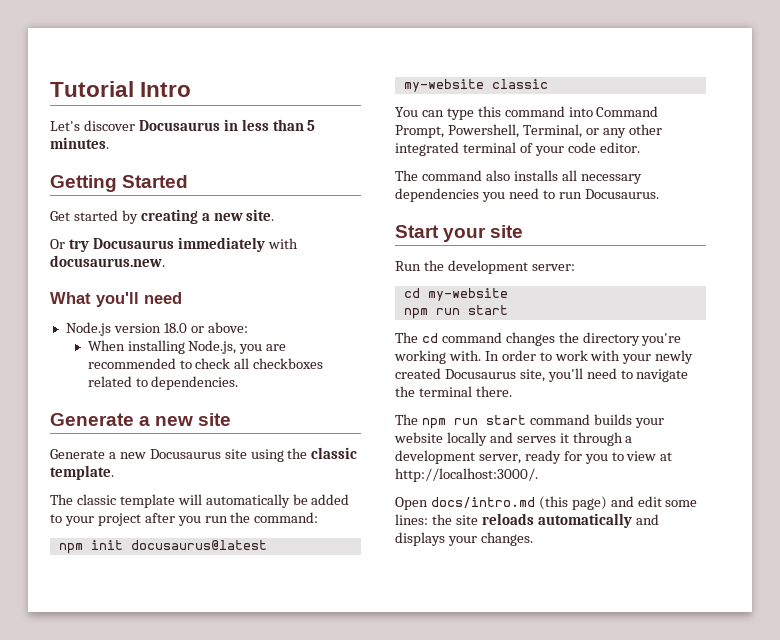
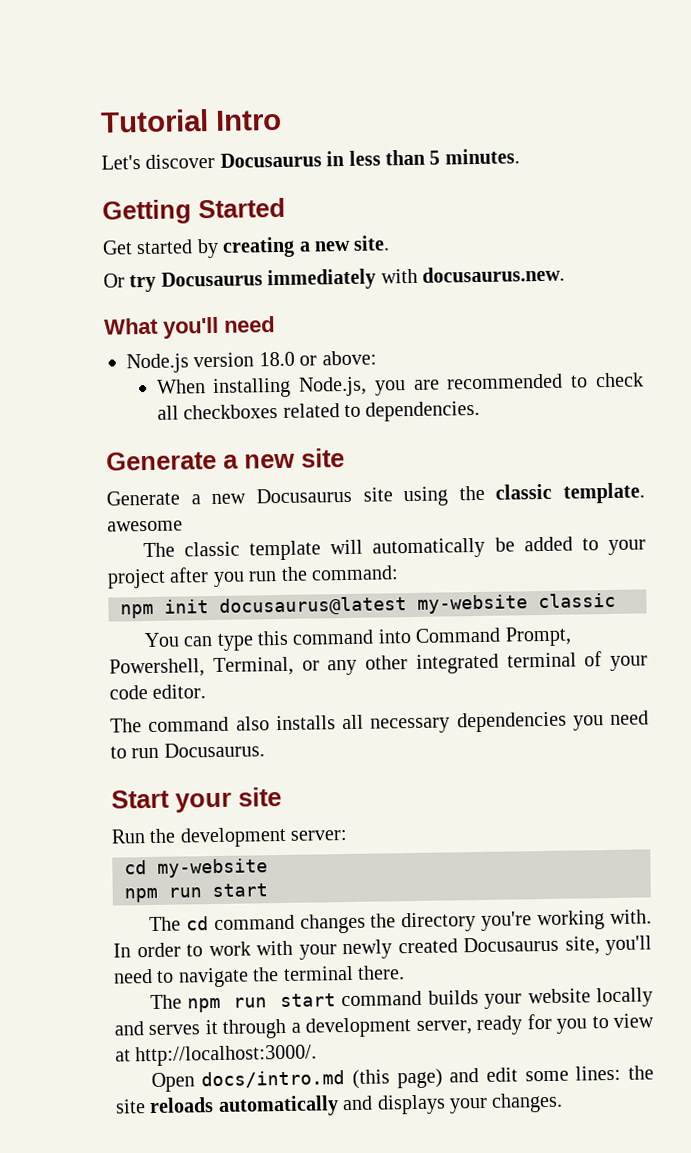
- Generate a new Docusaurus site using the classic template.
+ Generate a new Docusaurus site using the classic template. awesome

